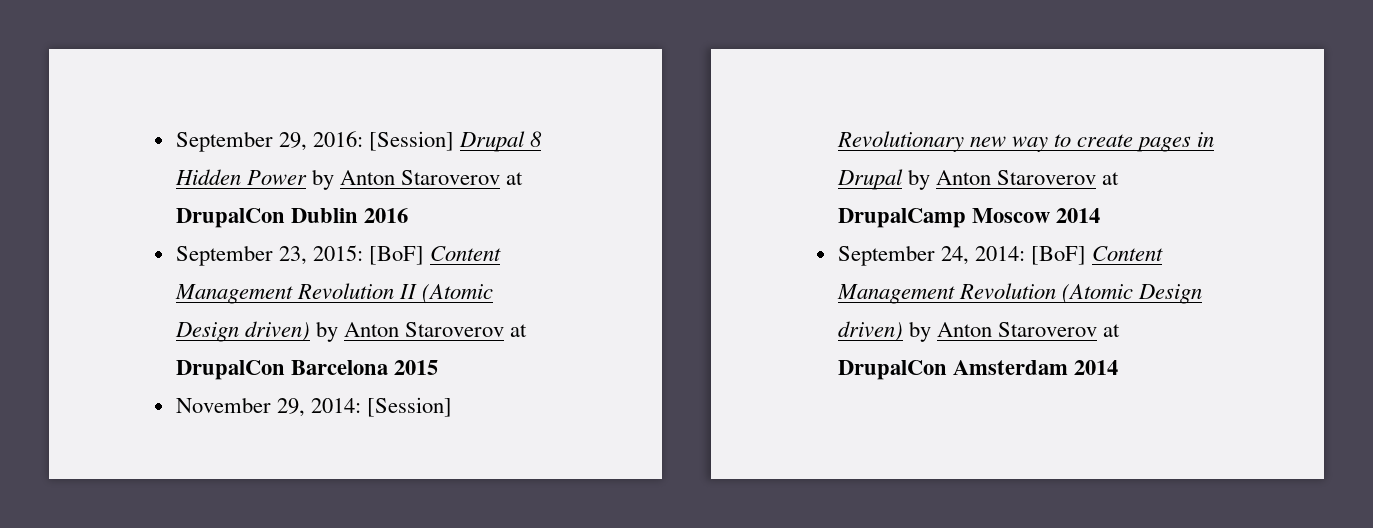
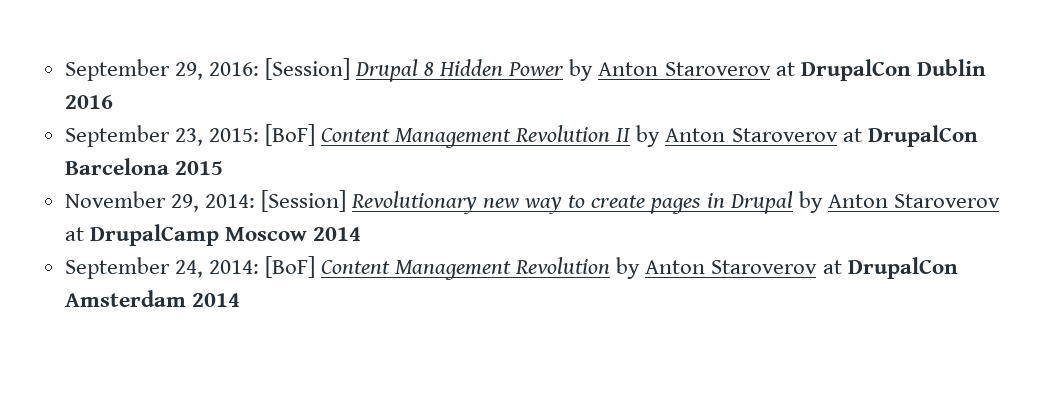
- September 23, 2015: [BoF] Content Management Revolution II (Atomic Design driven) by Anton Staroverov at DrupalCon Barcelona 2015
+ September 23, 2015: [BoF] Content Management Revolution II by Anton Staroverov at DrupalCon Barcelona 2015
- September 24, 2014: [BoF] Content Management Revolution (Atomic Design driven) by Anton Staroverov at DrupalCon Amsterdam 2014
+ September 24, 2014: [BoF] Content Management Revolution by Anton Staroverov at DrupalCon Amsterdam 2014

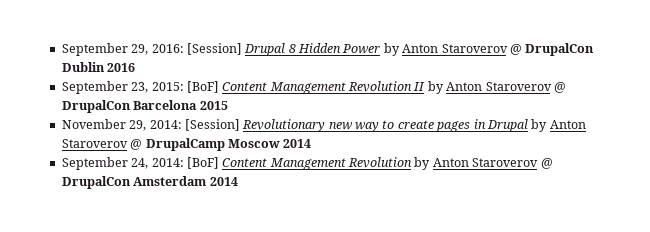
- September 29, 2016: [Session] Drupal 8 Hidden Power by Anton Staroverov at DrupalCon Dublin 2016
+ September 29, 2016: [Session] Drupal 8 Hidden Power by Anton Staroverov @ DrupalCon Dublin 2016
- September 23, 2015: [BoF] Content Management Revolution II by Anton Staroverov at DrupalCon Barcelona 2015
+ September 23, 2015: [BoF] Content Management Revolution II by Anton Staroverov @ DrupalCon Barcelona 2015
- November 29, 2014: [Session] Revolutionary new way to create pages in Drupal by Anton Staroverov at DrupalCamp Moscow 2014
+ November 29, 2014: [Session] Revolutionary new way to create pages in Drupal by Anton Staroverov @ DrupalCamp Moscow 2014
- September 24, 2014: [BoF] Content Management Revolution by Anton Staroverov at DrupalCon Amsterdam 2014
+ September 24, 2014: [BoF] Content Management Revolution by Anton Staroverov @ DrupalCon Amsterdam 2014

